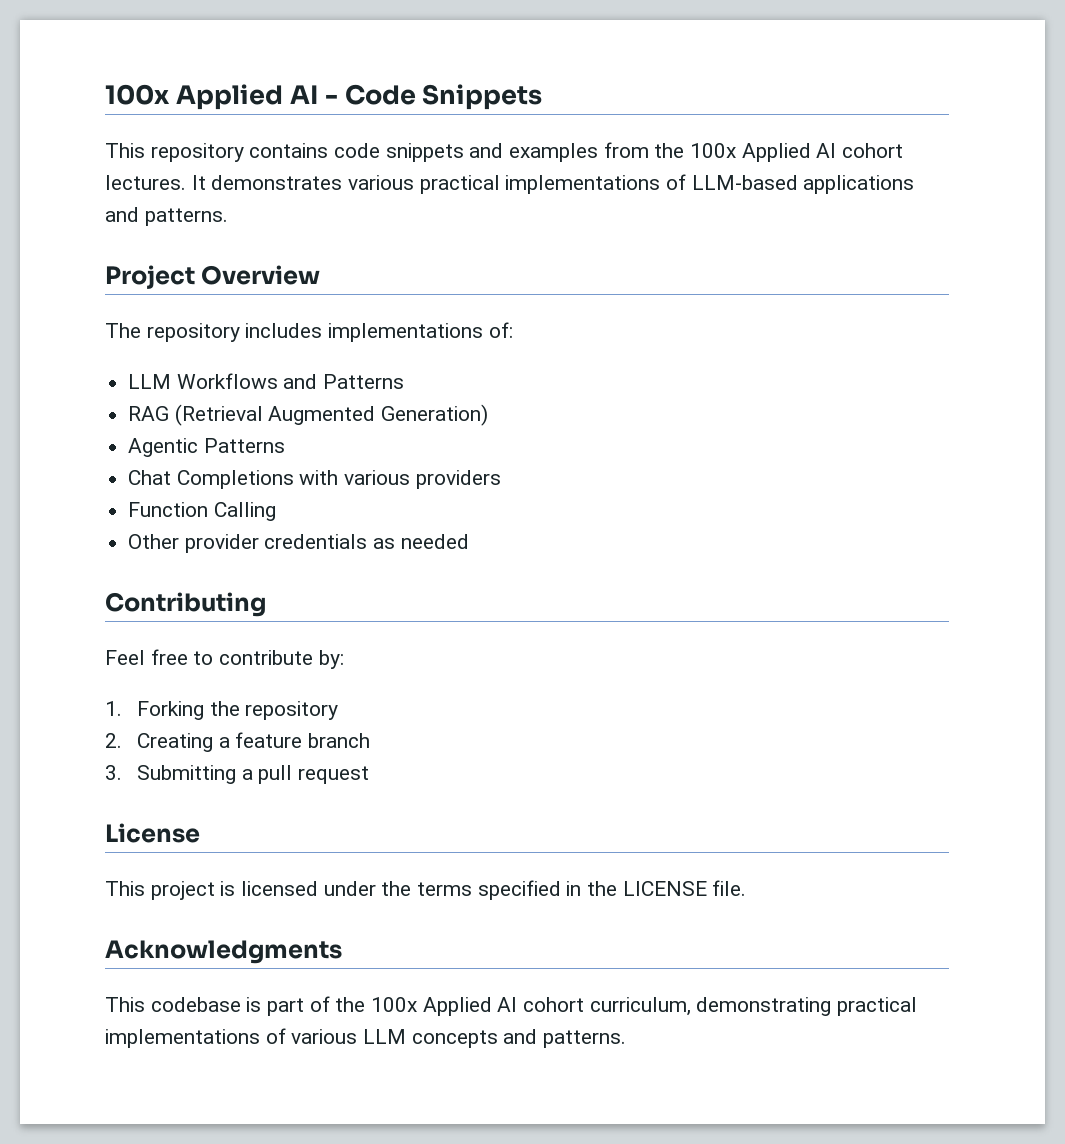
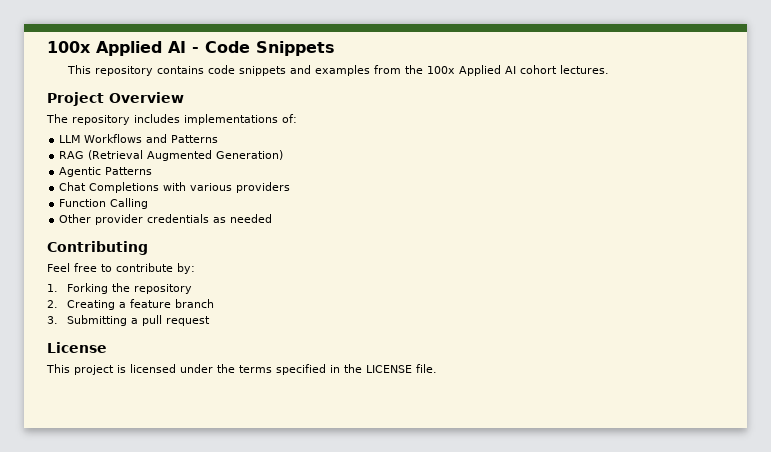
- It demonstrates various practical implementations of LLM-based applications and patterns.
- Acknowledgments
- This codebase is part of the 100x Applied AI cohort curriculum, demonstrating practical implementations of various LLM concepts and patterns.

